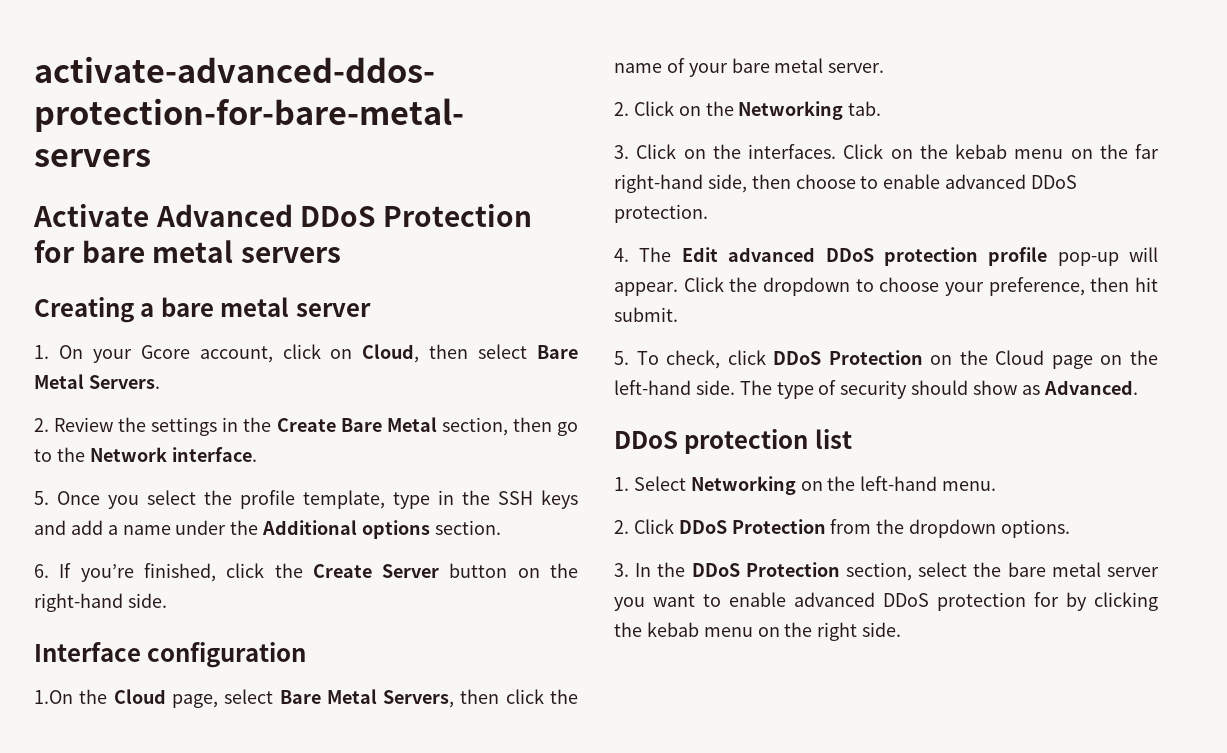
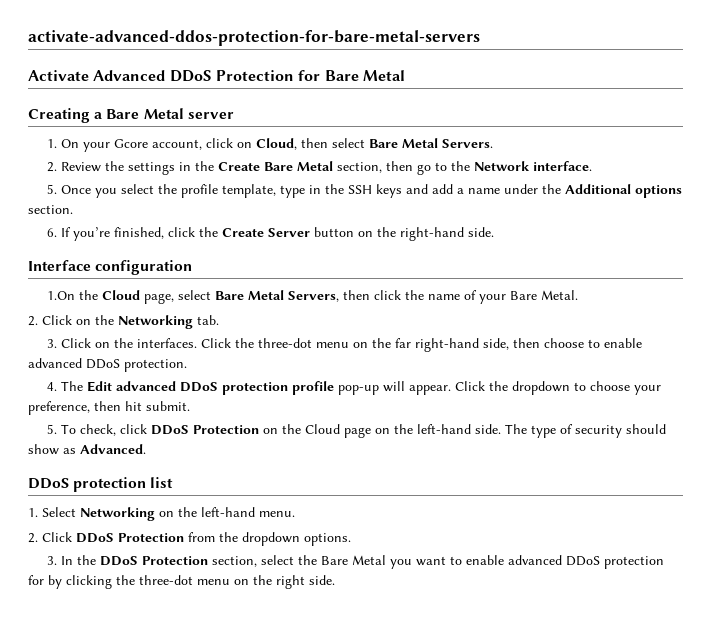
- Activate Advanced DDoS Protection for bare metal servers
+ Activate Advanced DDoS Protection for Bare Metal
- Creating a bare metal server
+ Creating a Bare Metal server
- 1.On the Cloud page, select Bare Metal Servers, then click the name of your bare metal server.
+ 1.On the Cloud page, select Bare Metal Servers, then click the name of your Bare Metal.
- Click on the kebab menu on the far right-hand side, then choose to enable advanced DDoS protection.
+ Click the three-dot menu on the far right-hand side, then choose to enable advanced DDoS protection.
- 3. In the DDoS Protection section, select the bare metal server you want to enable advanced DDoS protection for by clicking the kebab menu on the right side.
+ 3. In the DDoS Protection section, select the Bare Metal you want to enable advanced DDoS protection for by clicking the three-dot menu on the right side.

